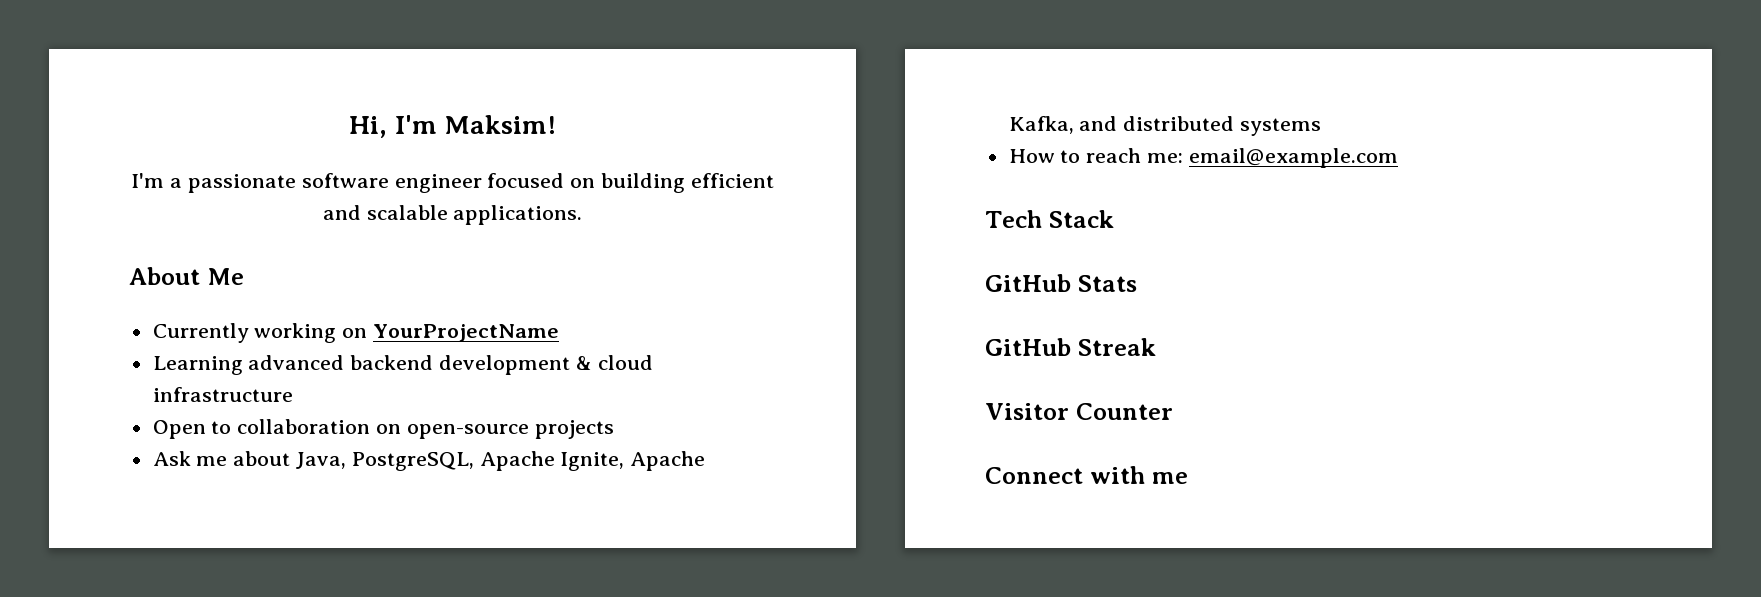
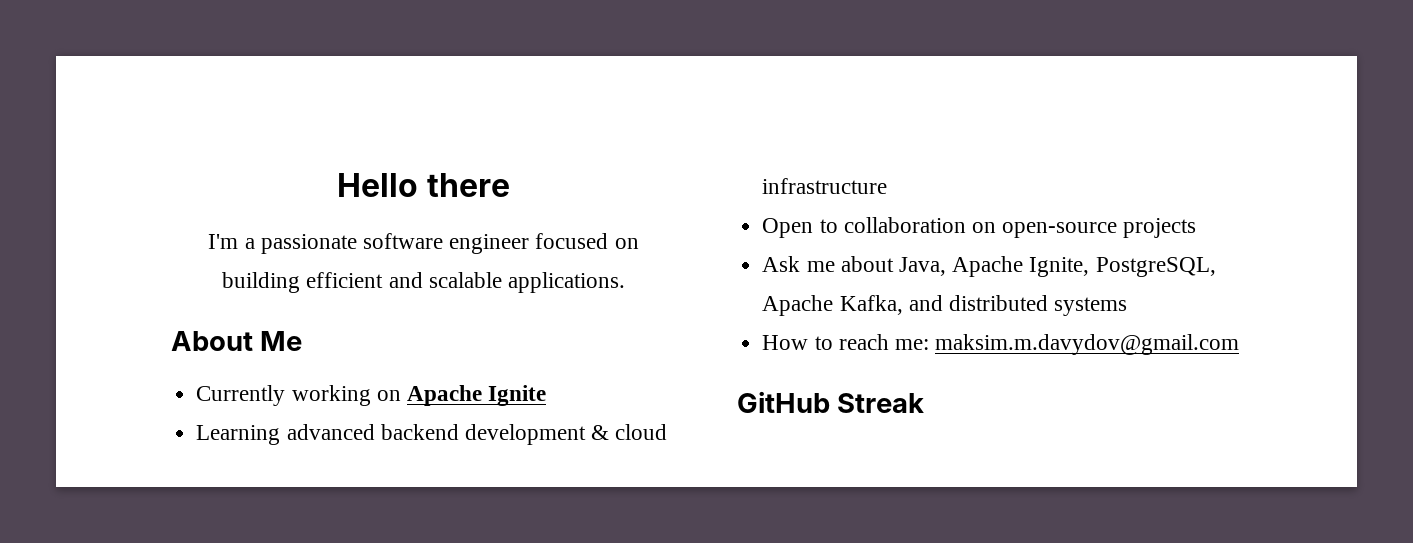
- Hi, I'm Maksim!
+ Hello there
- Currently working on YourProjectName
+ Currently working on Apache Ignite
- Ask me about Java, PostgreSQL, Apache Ignite, Apache Kafka, and distributed systems
+ Ask me about Java, Apache Ignite, PostgreSQL, Apache Kafka, and distributed systems
- How to reach me: email@example.com
- Tech Stack
- GitHub Stats
+ How to reach me: maksim.m.davydov@gmail.com
  GitHub Streak
- Visitor Counter
- Connect with me

